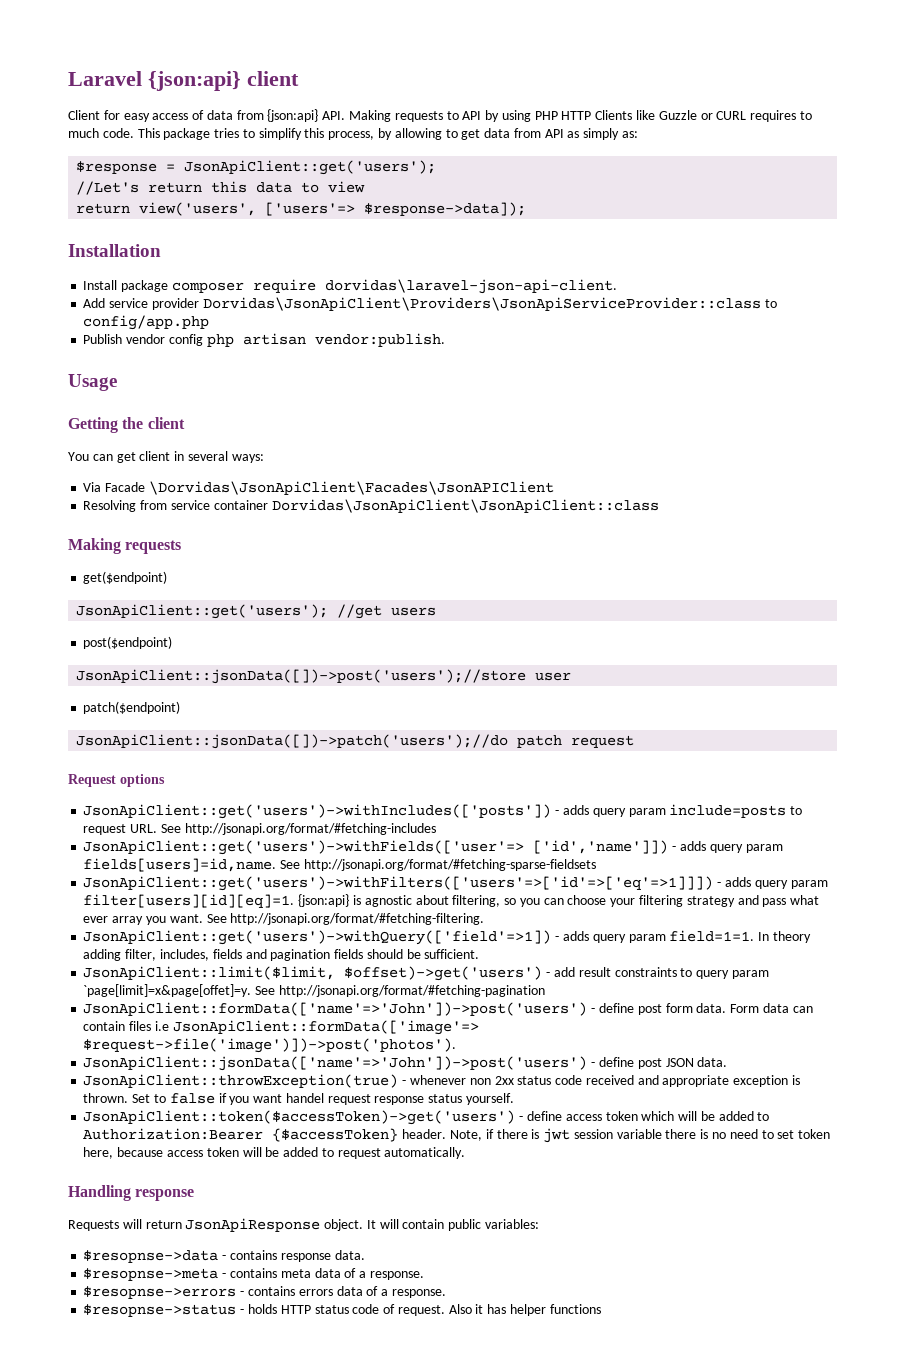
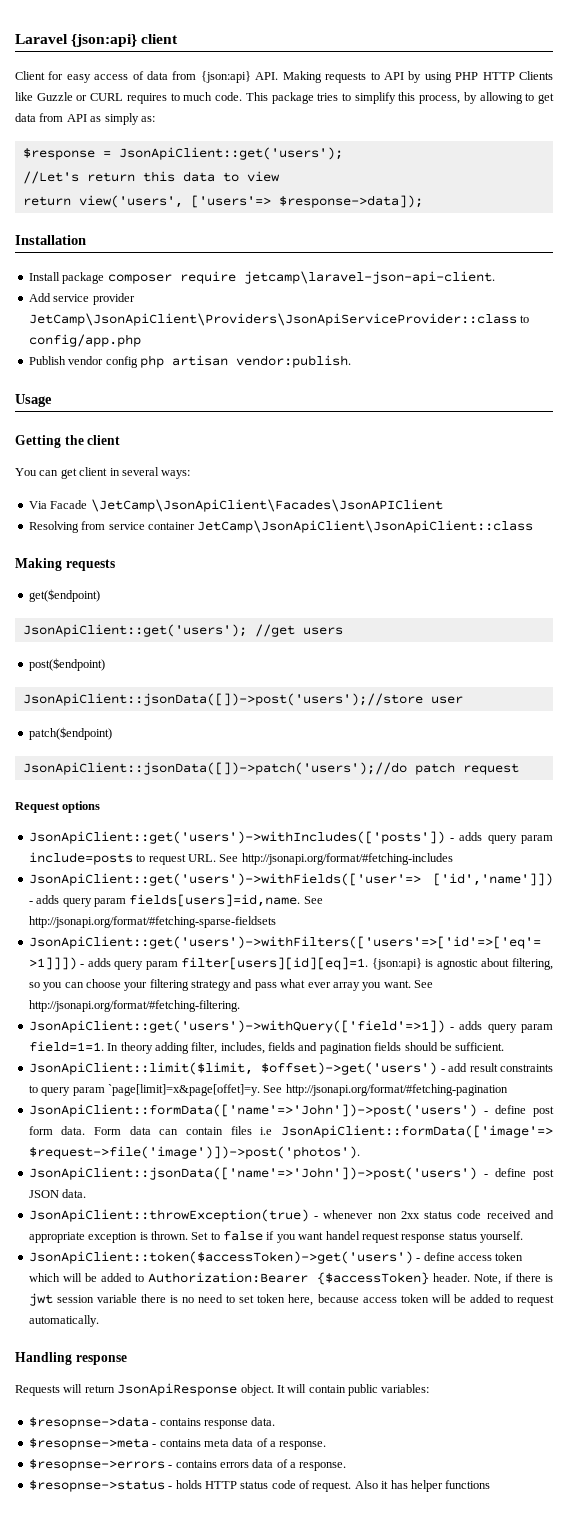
- Install package composer require dorvidas\laravel-json-api-client.
+ Install package composer require jetcamp\laravel-json-api-client.
- Add service provider Dorvidas\JsonApiClient\Providers\JsonApiServiceProvider::class to config/app.php
+ Add service provider JetCamp\JsonApiClient\Providers\JsonApiServiceProvider::class to config/app.php
- Via Facade \Dorvidas\JsonApiClient\Facades\JsonAPIClient
+ Via Facade \JetCamp\JsonApiClient\Facades\JsonAPIClient
- Resolving from service container Dorvidas\JsonApiClient\JsonApiClient::class
+ Resolving from service container JetCamp\JsonApiClient\JsonApiClient::class

